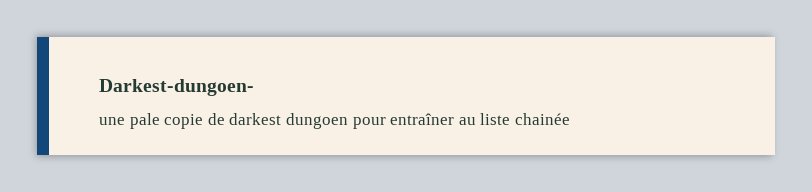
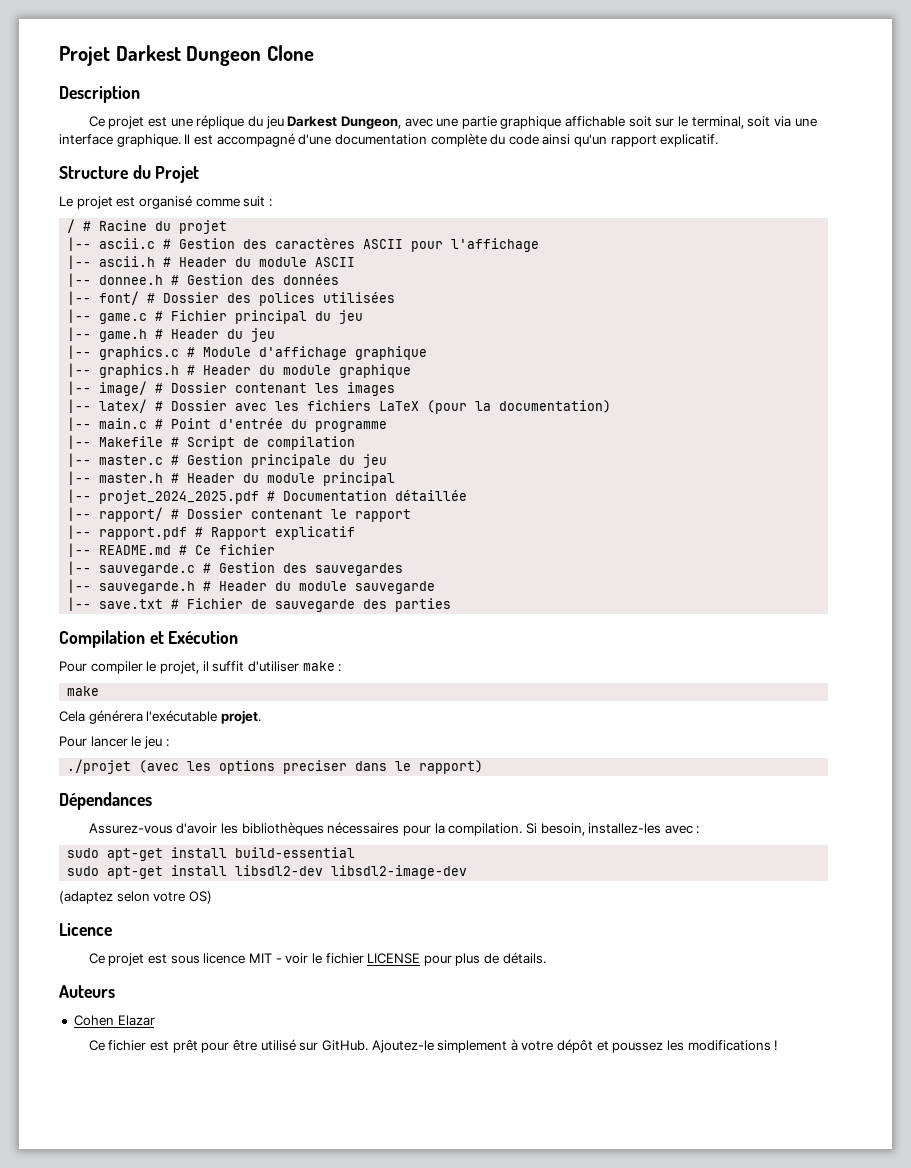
- Darkest-dungoen-
- une pale copie de darkest dungoen pour entraîner au liste chainée
+ Projet Darkest Dungeon Clone
+ Description
+ Ce projet est une réplique du jeu Darkest Dungeon, avec une partie graphique affichable soit sur le terminal, soit via une interface graphique. Il est accompagné d'une documentation complète du code ainsi qu'un rapport explicatif.
+ Structure du Projet
+ Le projet est organisé comme suit :
+ / # Racine du projet
+ |-- ascii.c # Gestion des caractères ASCII pour l'affichage
+ |-- ascii.h # Header du module ASCII
+ |-- donnee.h # Gestion des données
+ |-- font/ # Dossier des polices utilisées
+ |-- game.c # Fichier principal du jeu
+ |-- game.h # Header du jeu
+ |-- graphics.c # Module d'affichage graphique
+ |-- graphics.h # Header du module graphique
+ |-- image/ # Dossier contenant les images
+ |-- latex/ # Dossier avec les fichiers LaTeX (pour la documentation)
+ |-- main.c # Point d'entrée du programme
+ |-- Makefile # Script de compilation
+ |-- master.c # Gestion principale du jeu
+ |-- master.h # Header du module principal
+ |-- projet_2024_2025.pdf # Documentation détaillée
+ |-- rapport/ # Dossier contenant le rapport
+ |-- rapport.pdf # Rapport explicatif
+ |-- README.md # Ce fichier
+ |-- sauvegarde.c # Gestion des sauvegardes
+ |-- sauvegarde.h # Header du module sauvegarde
+ |-- save.txt # Fichier de sauvegarde des parties
+ Compilation et Exécution
+ Pour compiler le projet, il suffit d'utiliser make :
+ make
+ Cela générera l'exécutable projet.
+ Pour lancer le jeu :
+ ./projet (avec les options preciser dans le rapport)
+ Dépendances
+ Assurez-vous d'avoir les bibliothèques nécessaires pour la compilation. Si besoin, installez-les avec :
+ sudo apt-get install build-essential
+ sudo apt-get install libsdl2-dev libsdl2-image-dev
+ (adaptez selon votre OS)
+ Licence
+ Ce projet est sous licence MIT - voir le fichier LICENSE pour plus de détails.
+ Auteurs
+ Cohen Elazar
+ Ce fichier est prêt pour être utilisé sur GitHub. Ajoutez-le simplement à votre dépôt et poussez les modifications !

